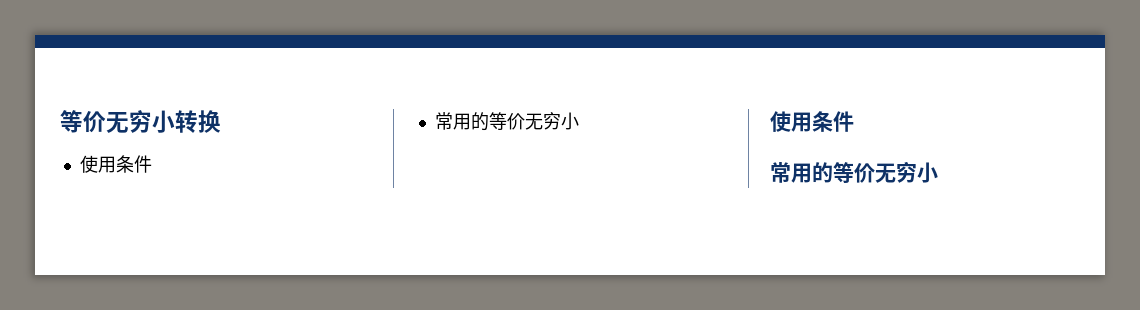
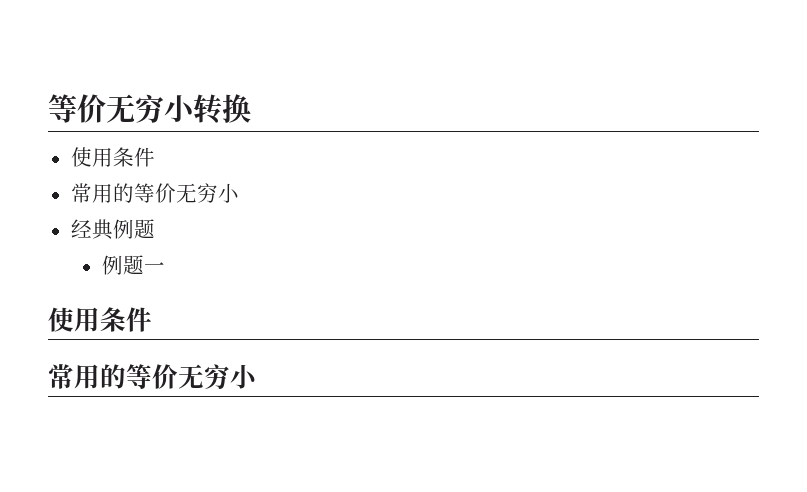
+ 经典例题
+ 例题一

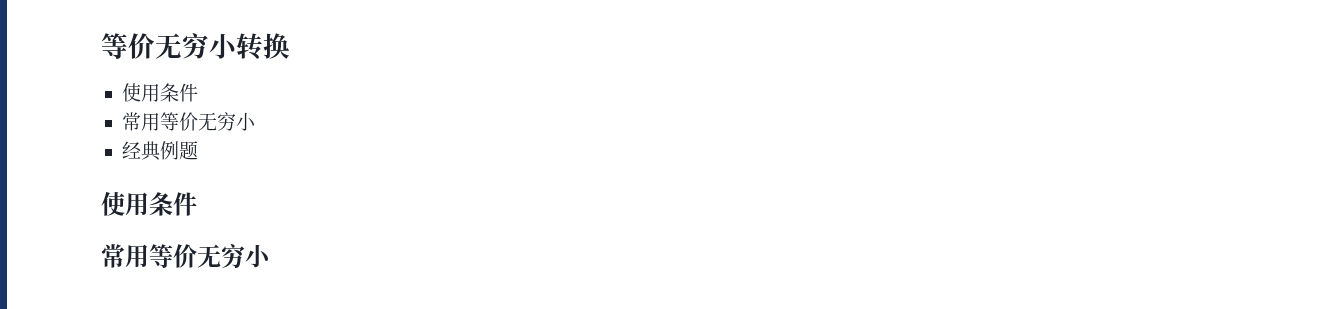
  等价无穷小转换
  使用条件
- 常用的等价无穷小
+ 常用等价无穷小
  经典例题
- 例题一
  使用条件
- 常用的等价无穷小
+ 常用等价无穷小

